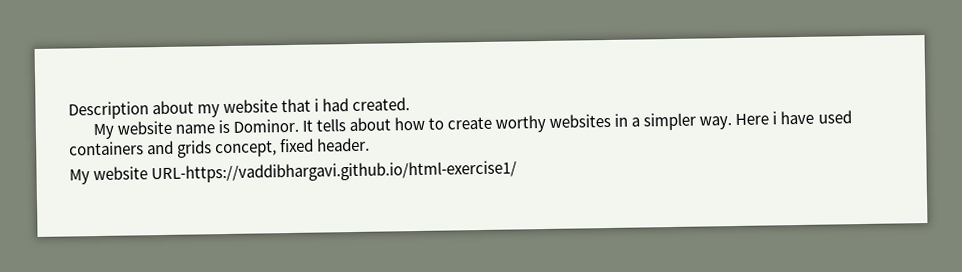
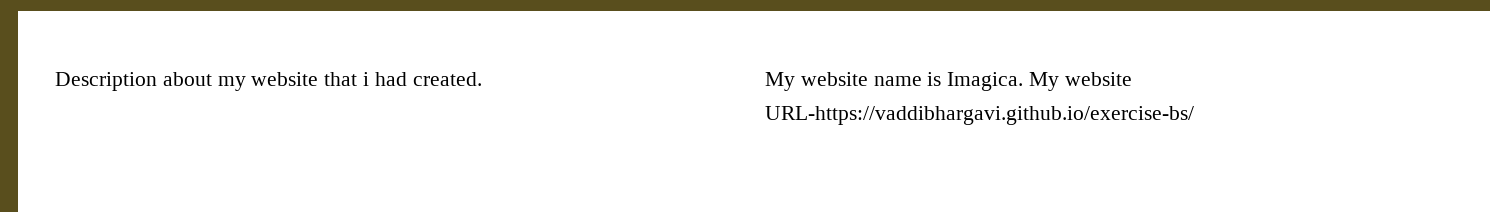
- My website name is Dominor. It tells about how to create worthy websites in a simpler way. Here i have used containers and grids concept, fixed header.
- My website URL-https://vaddibhargavi.github.io/html-exercise1/
+ My website name is Imagica. My website URL-https://vaddibhargavi.github.io/exercise-bs/

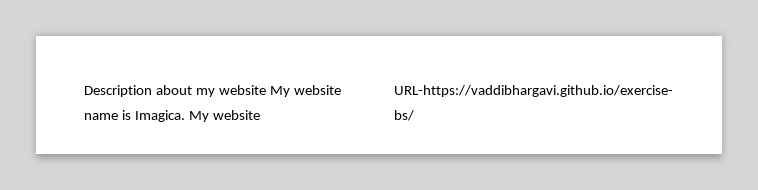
- Description about my website that i had created.
- My website name is Imagica.
+ Description about my website My website name is Imagica.

